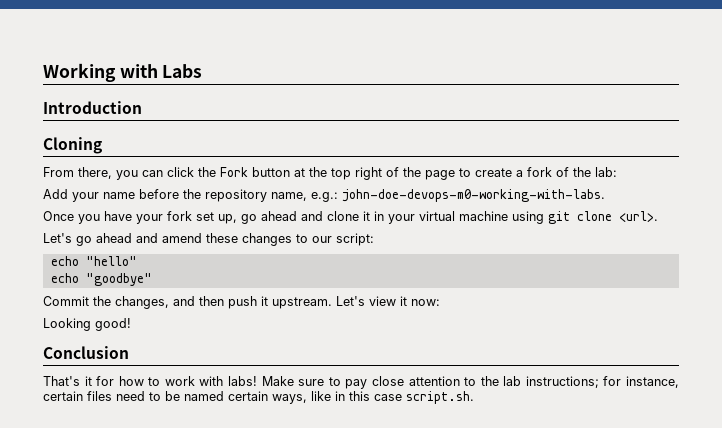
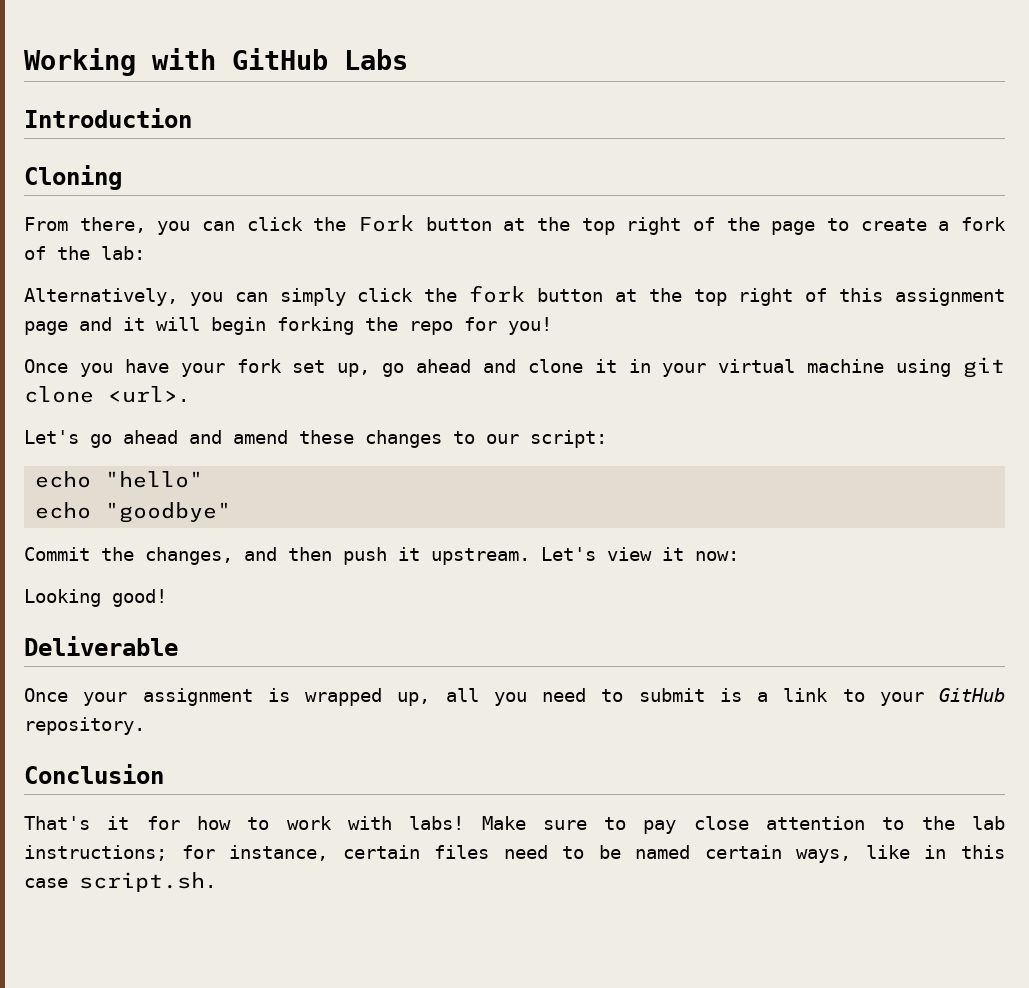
- Working with Labs
+ Working with GitHub Labs
- Add your name before the repository name, e.g.: john-doe-devops-m0-working-with-labs.
+ Alternatively, you can simply click the fork button at the top right of this assignment page and it will begin forking the repo for you!
+ Deliverable
+ Once your assignment is wrapped up, all you need to submit is a link to your GitHub repository.

